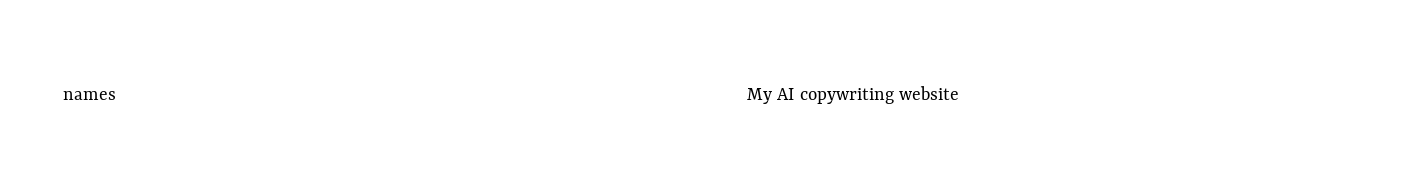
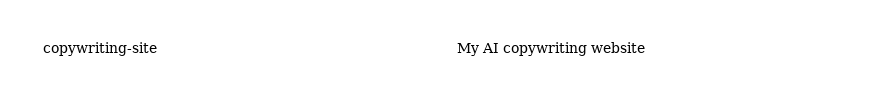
- names
+ copywriting-site

